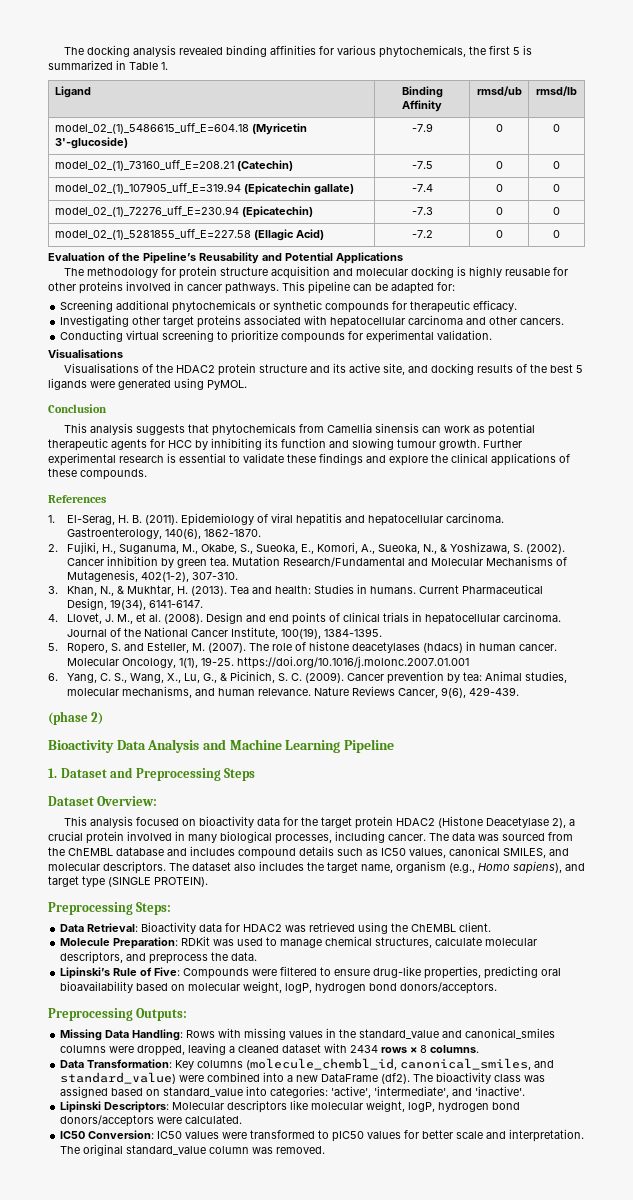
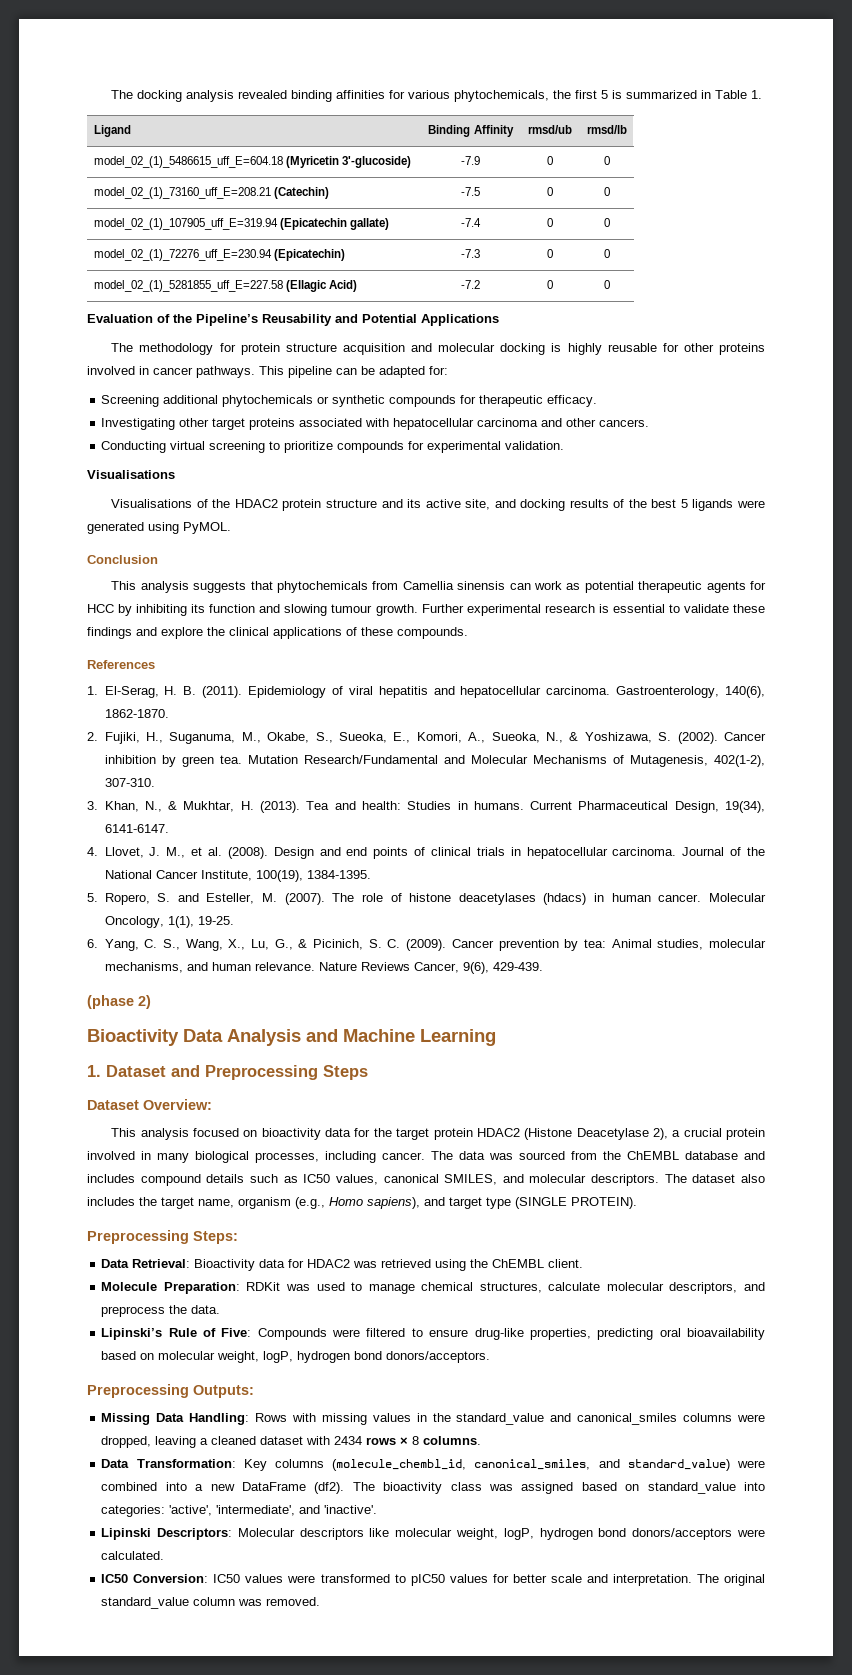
- Molecular Oncology, 1(1), 19-25. https://doi.org/10.1016/j.molonc.2007.01.001
+ Molecular Oncology, 1(1), 19-25.
- Bioactivity Data Analysis and Machine Learning Pipeline
+ Bioactivity Data Analysis and Machine Learning

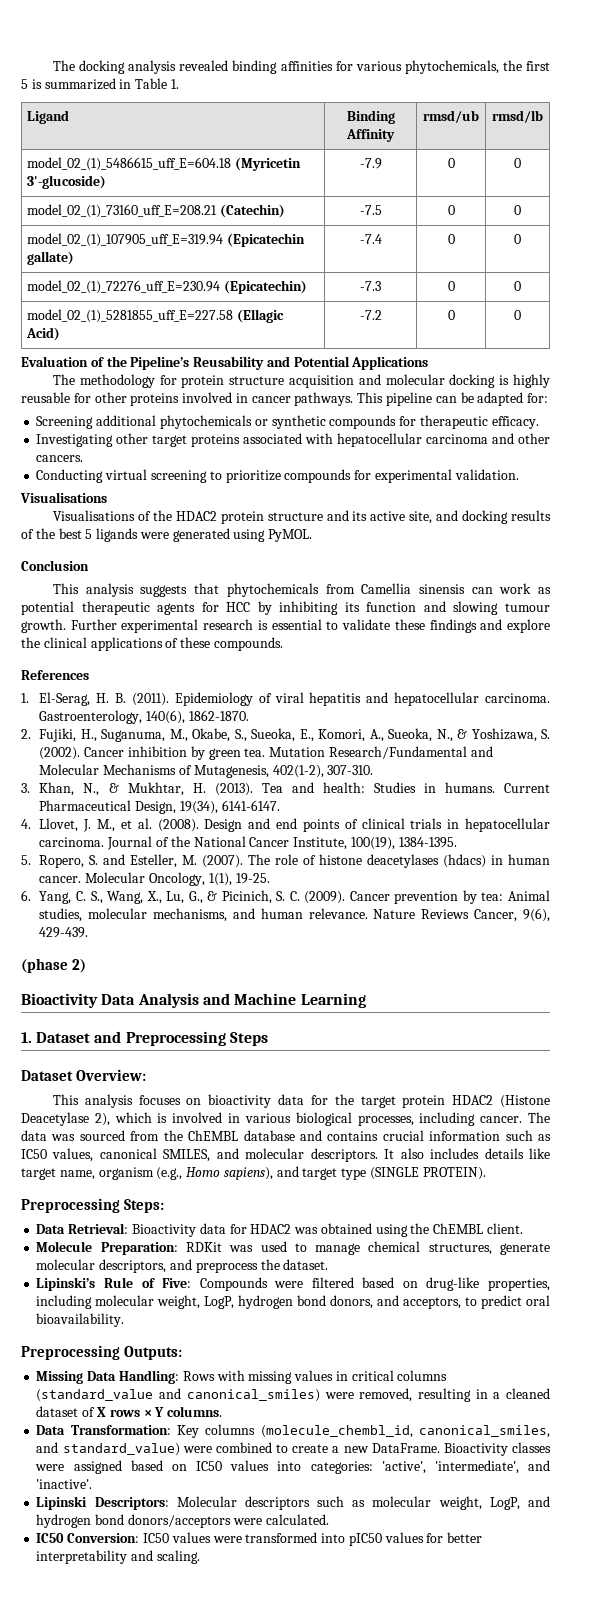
- This analysis focused on bioactivity data for the target protein HDAC2 (Histone Deacetylase 2), a crucial protein involved in many biological processes, including cancer.
+ This analysis focuses on bioactivity data for the target protein HDAC2 (Histone Deacetylase 2), which is involved in various biological processes, including cancer.
- The data was sourced from the ChEMBL database and includes compound details such as IC50 values, canonical SMILES, and molecular descriptors.
+ The data was sourced from the ChEMBL database and contains crucial information such as IC50 values, canonical SMILES, and molecular descriptors.
- The dataset also includes the target name, organism (e.g., Homo sapiens), and target type (SINGLE PROTEIN).
+ It also includes details like target name, organism (e.g., Homo sapiens), and target type (SINGLE PROTEIN).
- Data Retrieval: Bioactivity data for HDAC2 was retrieved using the ChEMBL client.
+ Data Retrieval: Bioactivity data for HDAC2 was obtained using the ChEMBL client.
- Molecule Preparation: RDKit was used to manage chemical structures, calculate molecular descriptors, and preprocess the data.
+ Molecule Preparation: RDKit was used to manage chemical structures, generate molecular descriptors, and preprocess the dataset.
- Lipinski’s Rule of Five: Compounds were filtered to ensure drug-like properties, predicting oral bioavailability based on molecular weight, logP, hydrogen bond donors/acceptors.
+ Lipinski’s Rule of Five: Compounds were filtered based on drug-like properties, including molecular weight, LogP, hydrogen bond donors, and acceptors, to predict oral bioavailability.
- Missing Data Handling: Rows with missing values in the standard_value and canonical_smiles columns were dropped, leaving a cleaned dataset with 2434 rows × 8 columns.
+ Missing Data Handling: Rows with missing values in critical columns (standard_value and canonical_smiles) were removed, resulting in a cleaned dataset of X rows × Y columns.
- Data Transformation: Key columns (molecule_chembl_id, canonical_smiles, and standard_value) were combined into a new DataFrame (df2). The bioactivity class was assigned based on standard_value into categories: 'active', 'intermediate', and 'inactive'.
+ Data Transformation: Key columns (molecule_chembl_id, canonical_smiles, and standard_value) were combined to create a new DataFrame. Bioactivity classes were assigned based on IC50 values into categories: 'active', 'intermediate', and 'inactive'.
- Lipinski Descriptors: Molecular descriptors like molecular weight, logP, hydrogen bond donors/acceptors were calculated.
+ Lipinski Descriptors: Molecular descriptors such as molecular weight, LogP, and hydrogen bond donors/acceptors were calculated.
- IC50 Conversion: IC50 values were transformed to pIC50 values for better scale and interpretation. The original standard_value column was removed.
+ IC50 Conversion: IC50 values were transformed into pIC50 values for better interpretability and scaling.

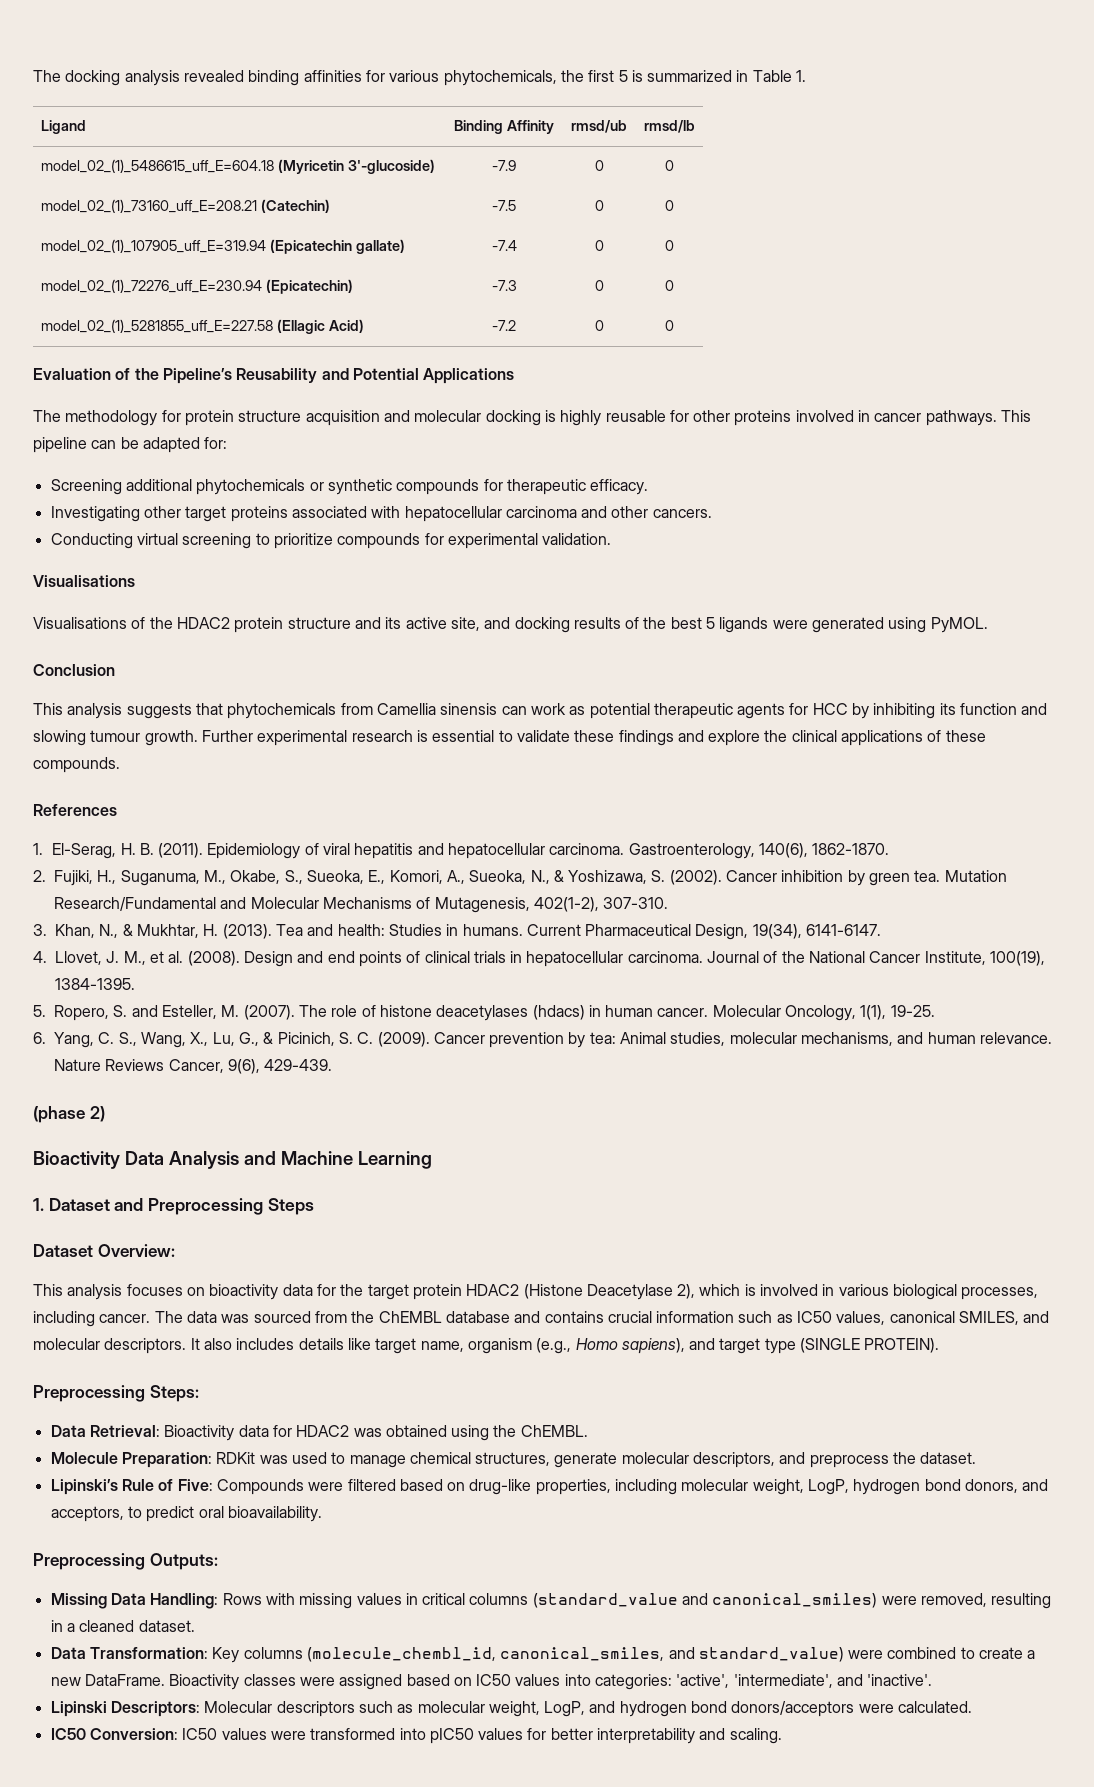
- Data Retrieval: Bioactivity data for HDAC2 was obtained using the ChEMBL client.
+ Data Retrieval: Bioactivity data for HDAC2 was obtained using the ChEMBL.
- Missing Data Handling: Rows with missing values in critical columns (standard_value and canonical_smiles) were removed, resulting in a cleaned dataset of X rows × Y columns.
+ Missing Data Handling: Rows with missing values in critical columns (standard_value and canonical_smiles) were removed, resulting in a cleaned dataset.

